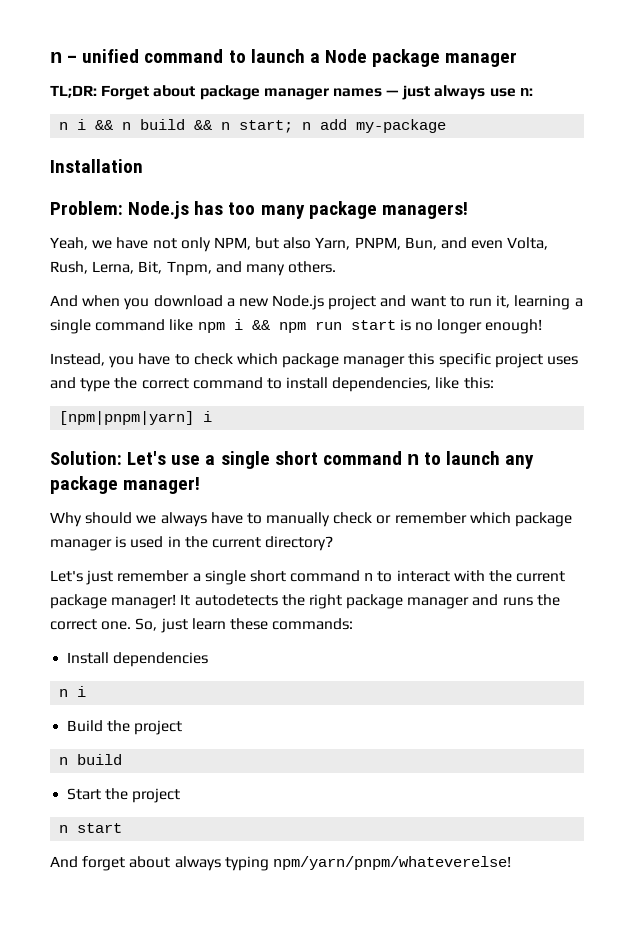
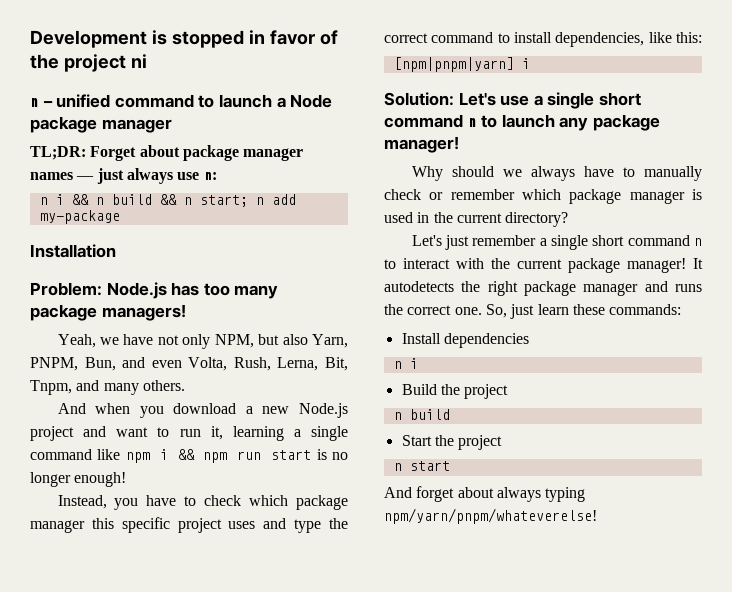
+ Development is stopped in favor of the project ni

